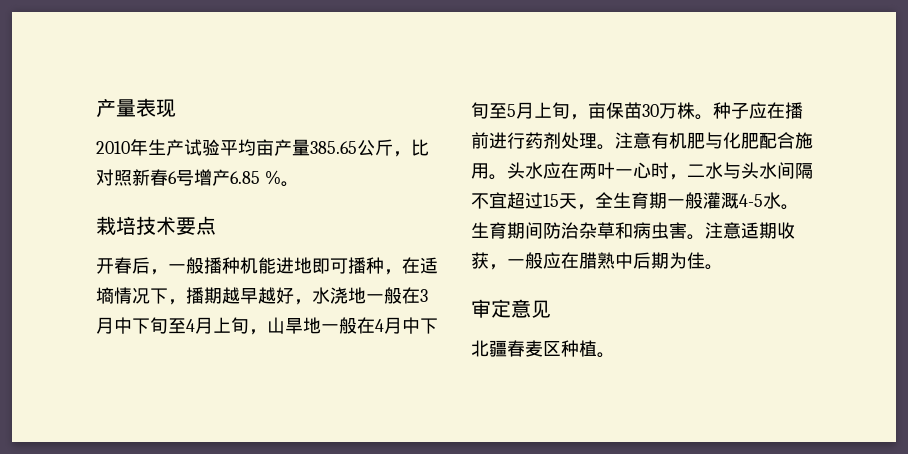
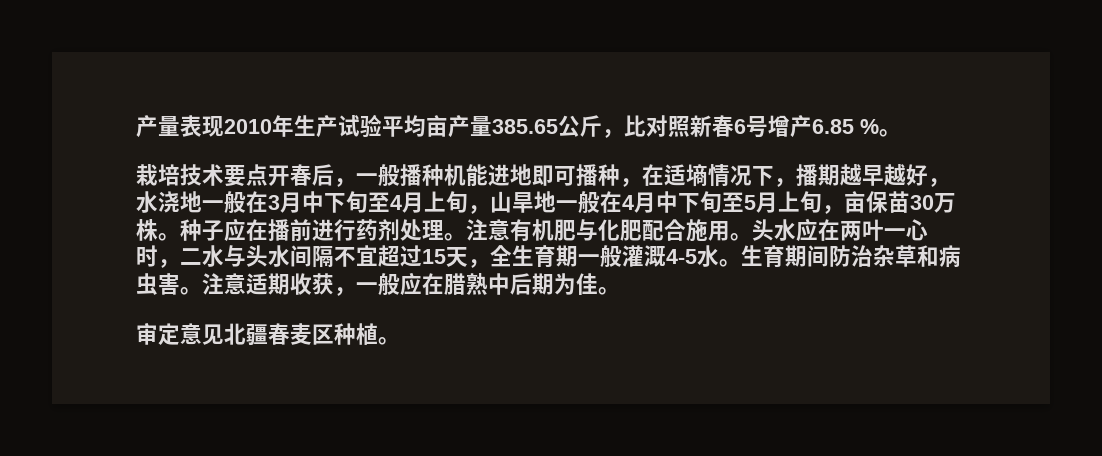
- 产量表现
- 2010年生产试验平均亩产量385.65公斤，比对照新春6号增产6.85 %。
+ 产量表现2010年生产试验平均亩产量385.65公斤，比对照新春6号增产6.85 %。
- 栽培技术要点
- 开春后，一般播种机能进地即可播种，在适墒情况下，播期越早越好，水浇地一般在3月中下旬至4月上旬，山旱地一般在4月中下旬至5月上旬，亩保苗30万株。
+ 栽培技术要点开春后，一般播种机能进地即可播种，在适墒情况下，播期越早越好，水浇地一般在3月中下旬至4月上旬，山旱地一般在4月中下旬至5月上旬，亩保苗30万株。
- 审定意见
- 北疆春麦区种植。
+ 审定意见北疆春麦区种植。

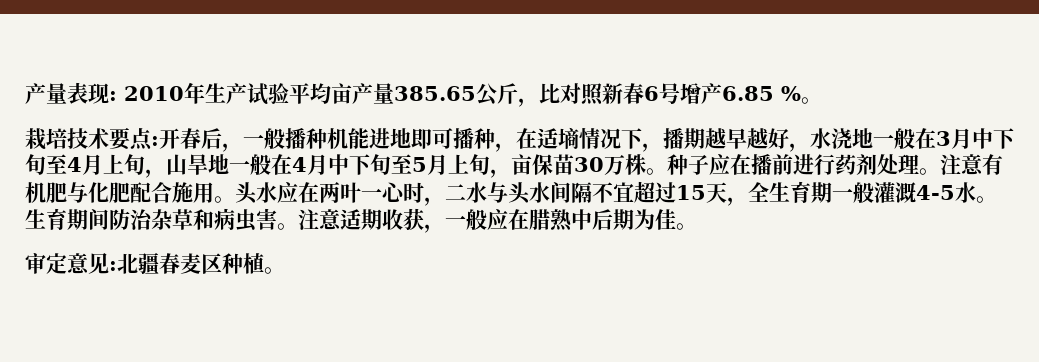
- 产量表现2010年生产试验平均亩产量385.65公斤，比对照新春6号增产6.85 %。
+ 产量表现: 2010年生产试验平均亩产量385.65公斤，比对照新春6号增产6.85 %。
- 栽培技术要点开春后，一般播种机能进地即可播种，在适墒情况下，播期越早越好，水浇地一般在3月中下旬至4月上旬，山旱地一般在4月中下旬至5月上旬，亩保苗30万株。
+ 栽培技术要点:开春后，一般播种机能进地即可播种，在适墒情况下，播期越早越好，水浇地一般在3月中下旬至4月上旬，山旱地一般在4月中下旬至5月上旬，亩保苗30万株。
- 审定意见北疆春麦区种植。
+ 审定意见:北疆春麦区种植。

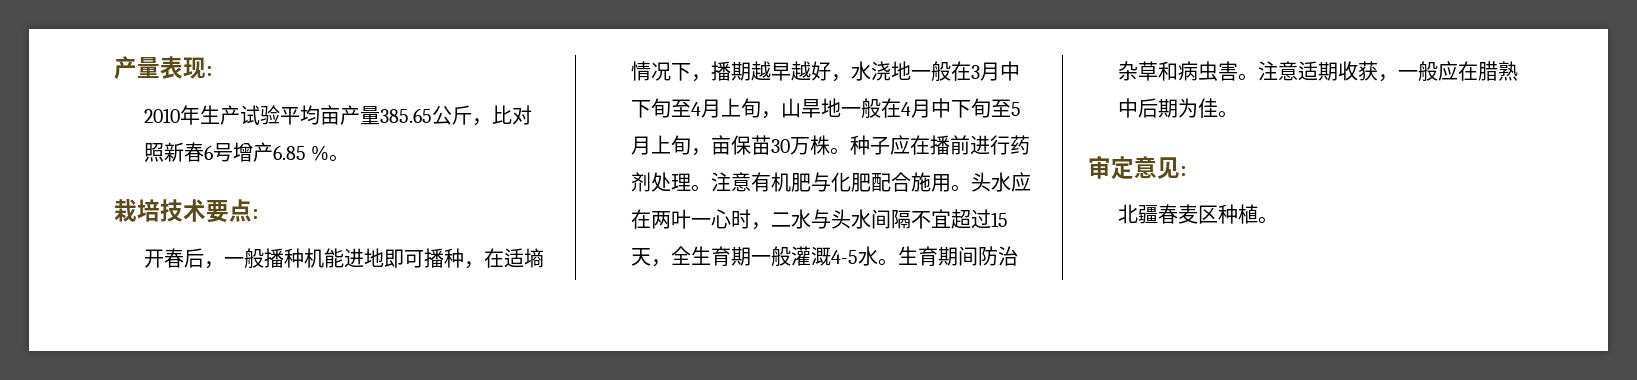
- 产量表现: 2010年生产试验平均亩产量385.65公斤，比对照新春6号增产6.85 %。
+ 产量表现:
+ 2010年生产试验平均亩产量385.65公斤，比对照新春6号增产6.85 %。
- 栽培技术要点:开春后，一般播种机能进地即可播种，在适墒情况下，播期越早越好，水浇地一般在3月中下旬至4月上旬，山旱地一般在4月中下旬至5月上旬，亩保苗30万株。
+ 栽培技术要点:
+ 开春后，一般播种机能进地即可播种，在适墒情况下，播期越早越好，水浇地一般在3月中下旬至4月上旬，山旱地一般在4月中下旬至5月上旬，亩保苗30万株。
- 审定意见:北疆春麦区种植。
+ 审定意见:
+ 北疆春麦区种植。

